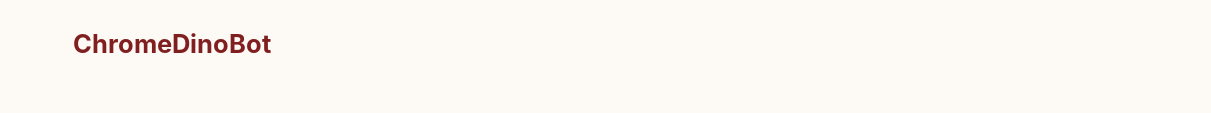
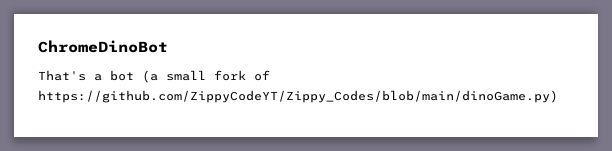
+ That's a bot (a small fork of https://github.com/ZippyCodeYT/Zippy_Codes/blob/main/dinoGame.py)

